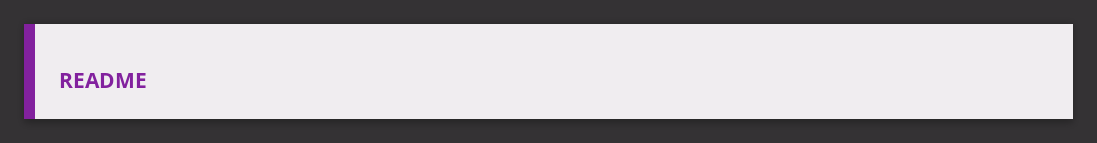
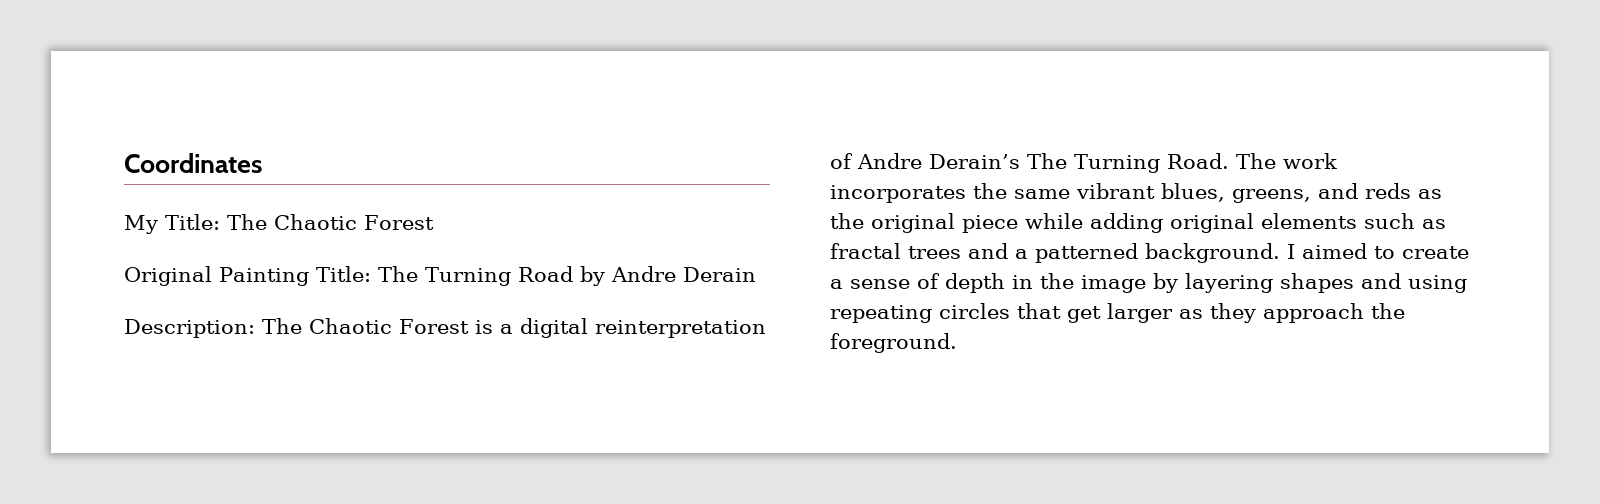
- README
+ Coordinates
+ My Title: The Chaotic Forest
+ Original Painting Title: The Turning Road by Andre Derain
+ Description: The Chaotic Forest is a digital reinterpretation of Andre Derain’s The Turning Road. The work incorporates the same vibrant blues, greens, and reds as the original piece while adding original elements such as fractal trees and a patterned background. I aimed to create a sense of depth in the image by layering shapes and using repeating circles that get larger as they approach the foreground.

